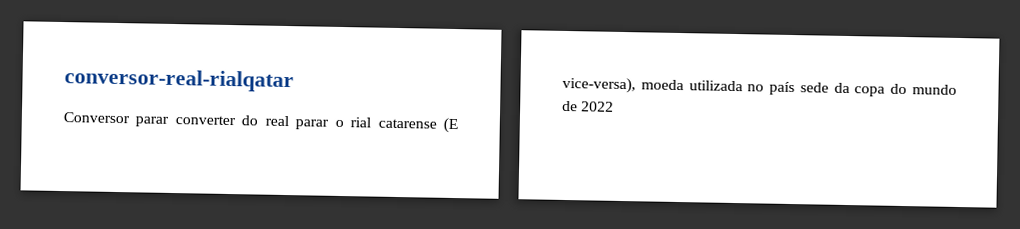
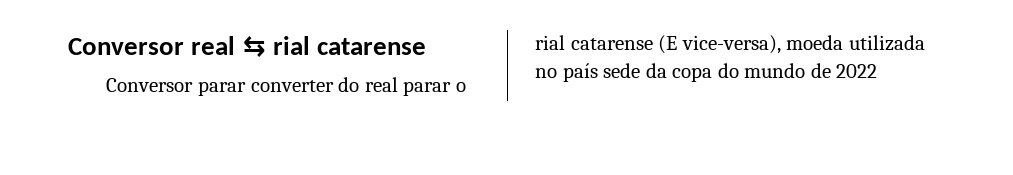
- conversor-real-rialqatar
+ Conversor real ⇆ rial catarense

